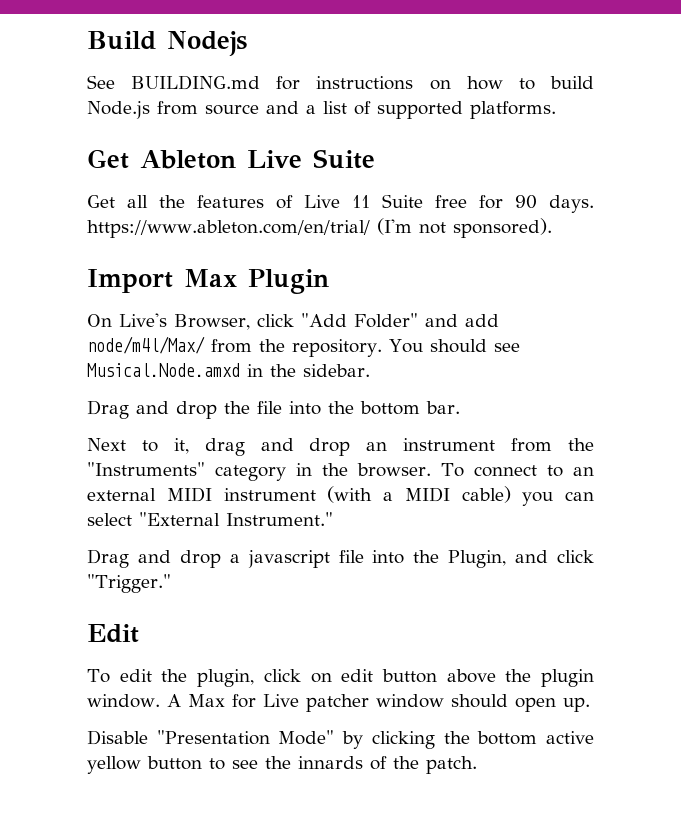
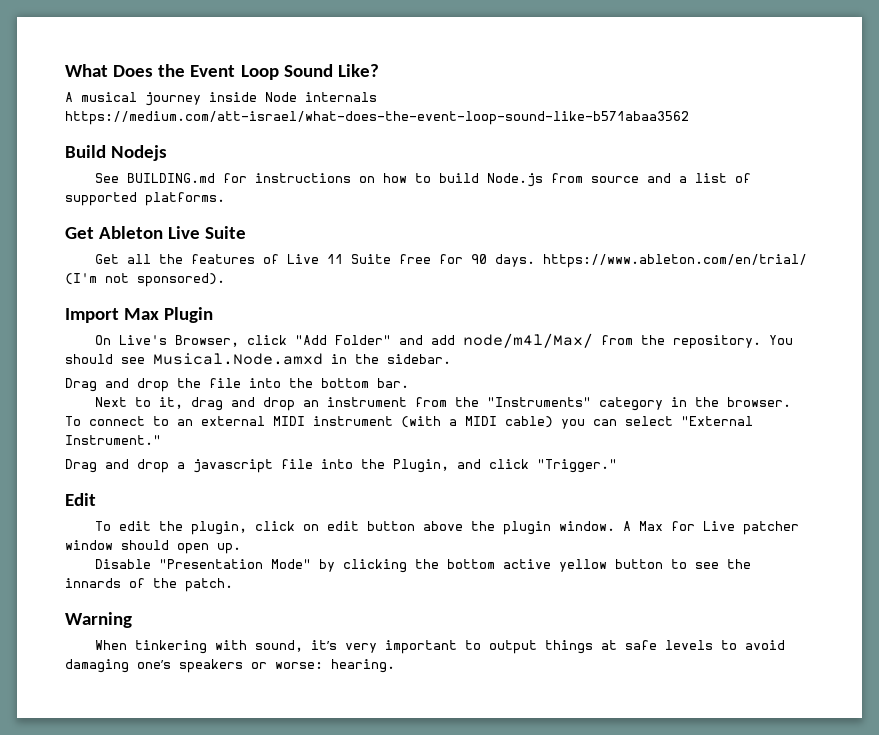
+ What Does the Event Loop Sound Like?
+ A musical journey inside Node internals https://medium.com/att-israel/what-does-the-event-loop-sound-like-b571abaa3562
+ Warning
+ When tinkering with sound, it’s very important to output things at safe levels to avoid damaging one’s speakers or worse: hearing.

